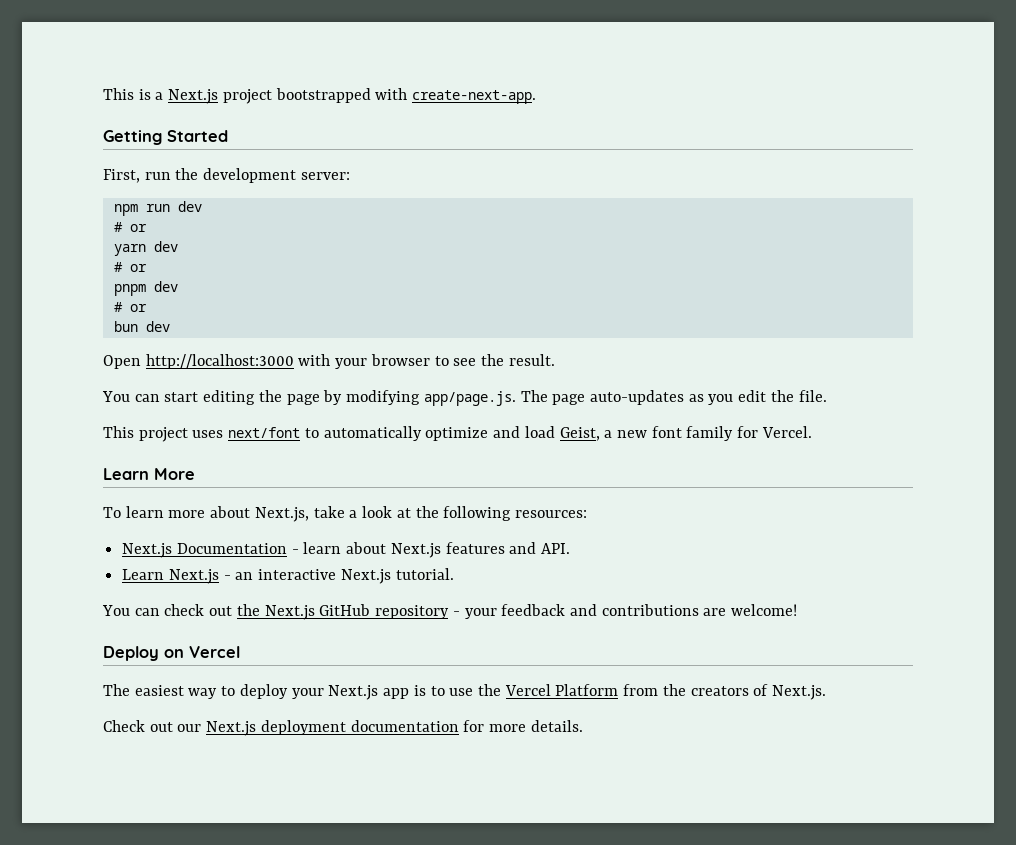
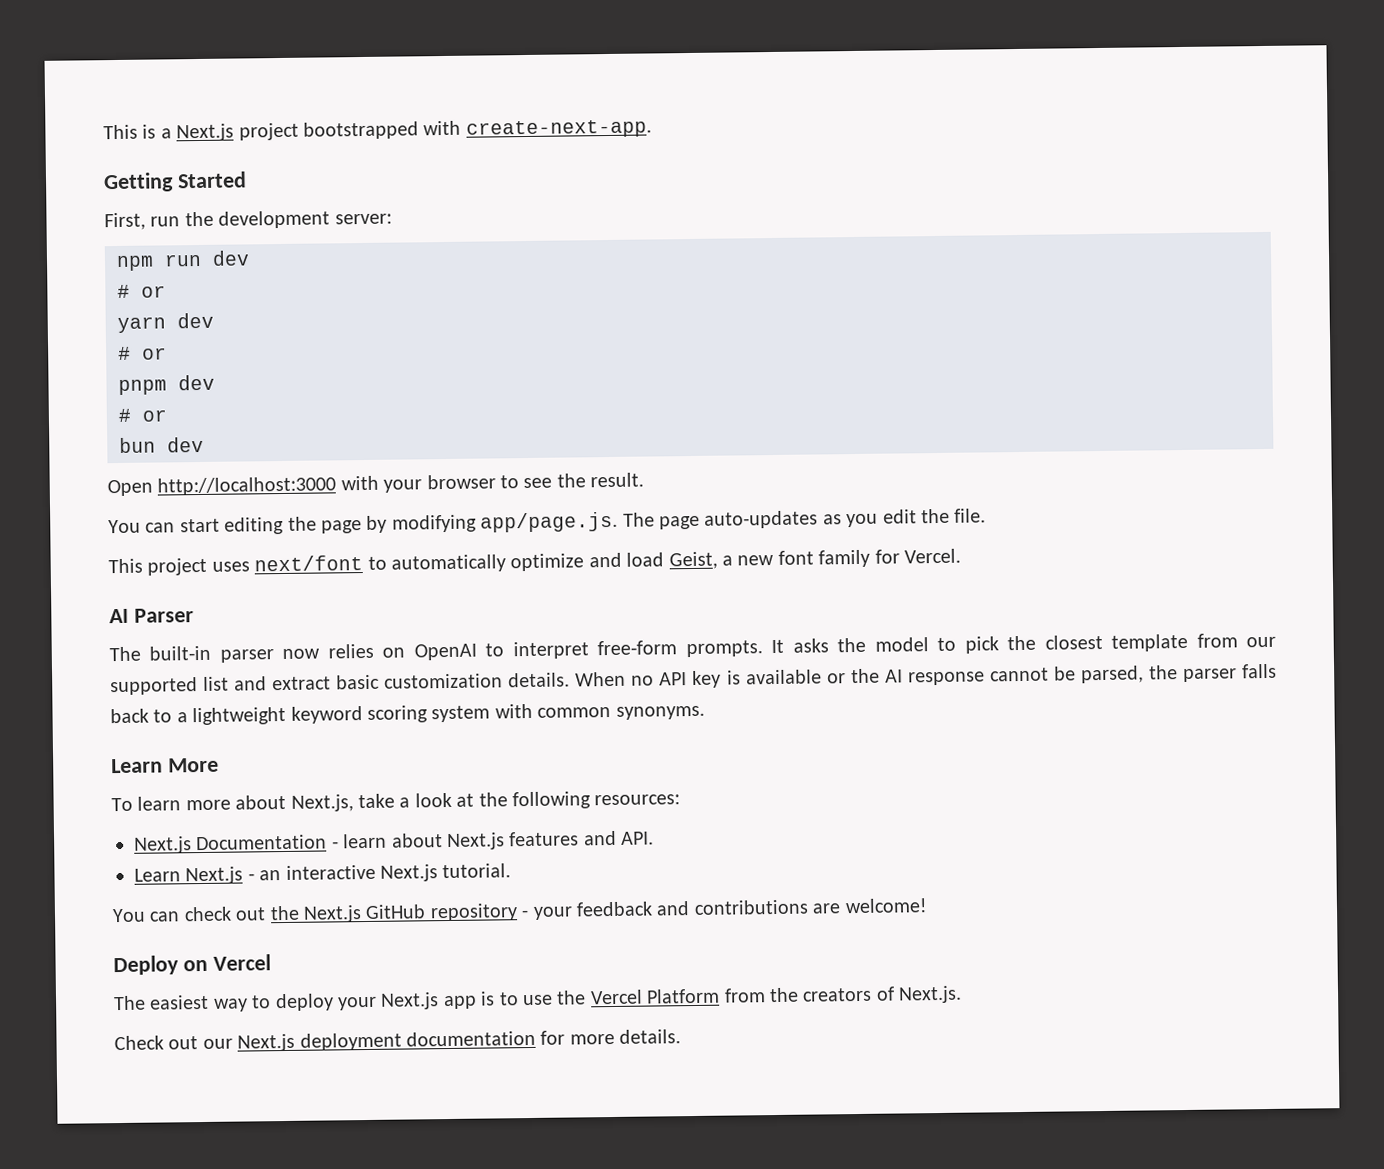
+ AI Parser
+ The built‑in parser now relies on OpenAI to interpret free‑form prompts. It asks the model to pick the closest template from our supported list and extract basic customization details. When no API key is available or the AI response cannot be parsed, the parser falls back to a lightweight keyword scoring system with common synonyms.

